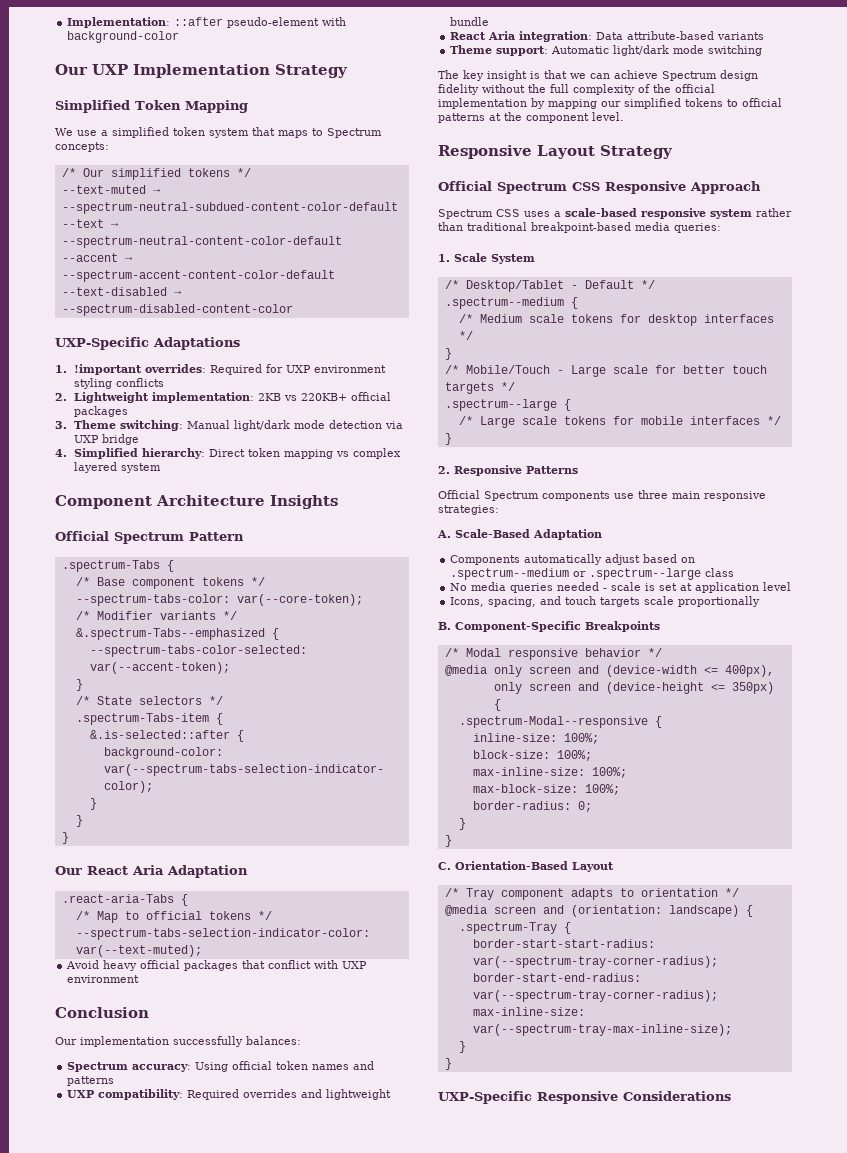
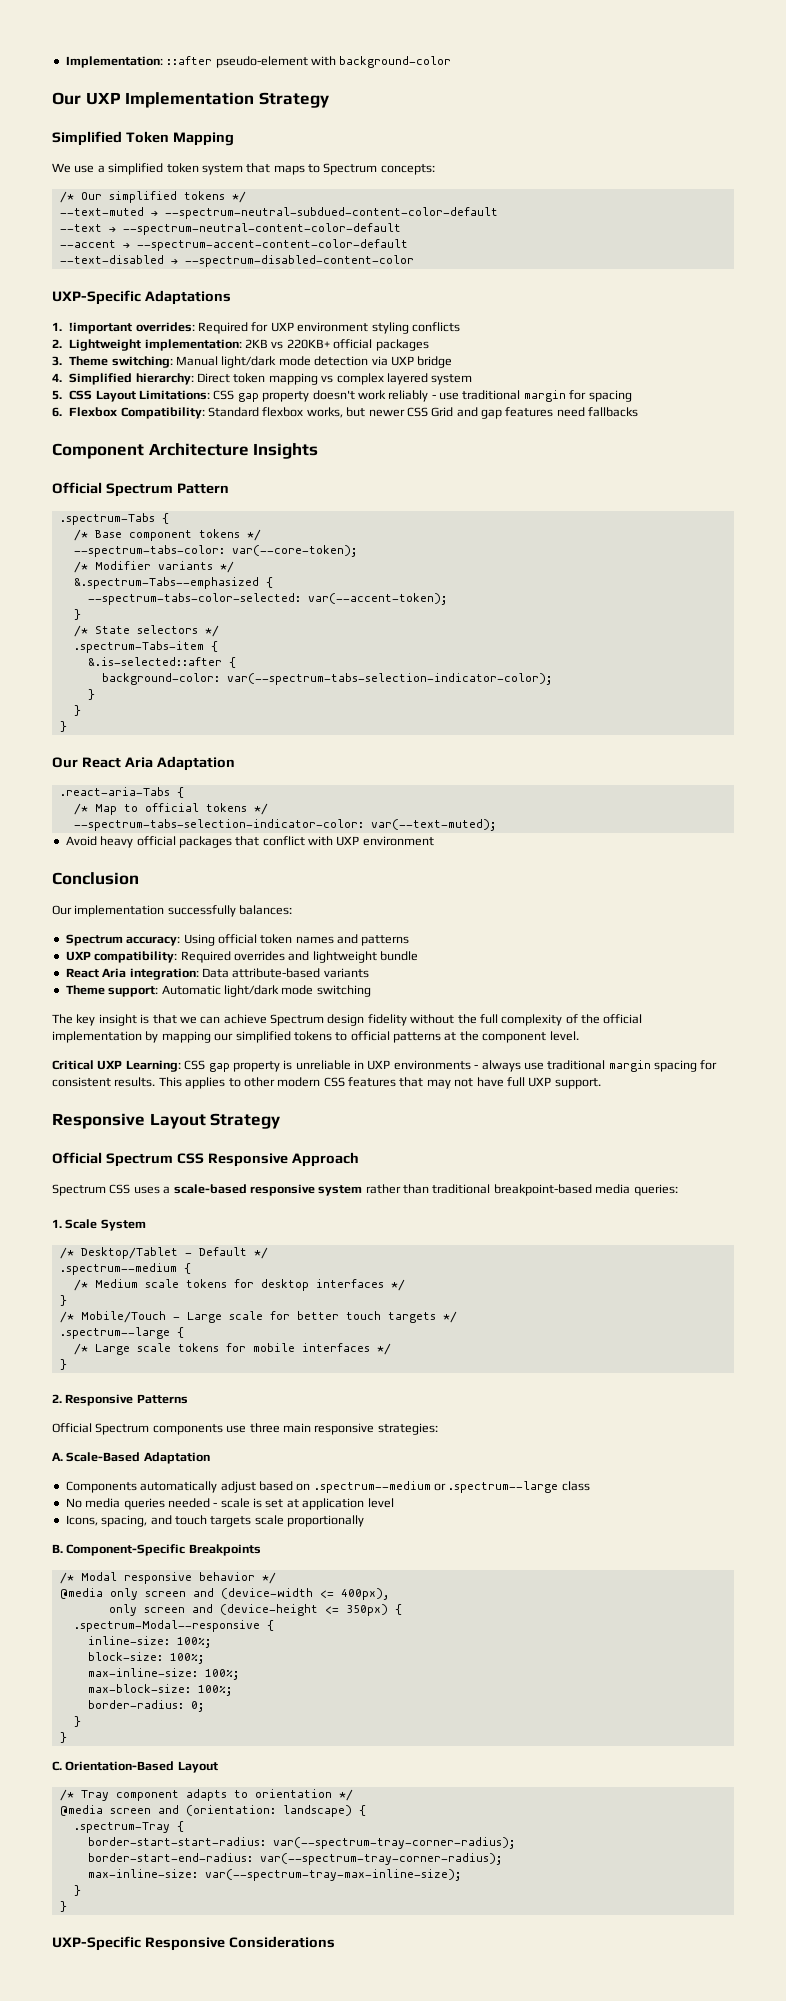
+ 5. CSS Layout Limitations: CSS gap property doesn't work reliably - use traditional margin for spacing
+ 6. Flexbox Compatibility: Standard flexbox works, but newer CSS Grid and gap features need fallbacks
+ Critical UXP Learning: CSS gap property is unreliable in UXP environments - always use traditional margin spacing for consistent results. This applies to other modern CSS features that may not have full UXP support.

